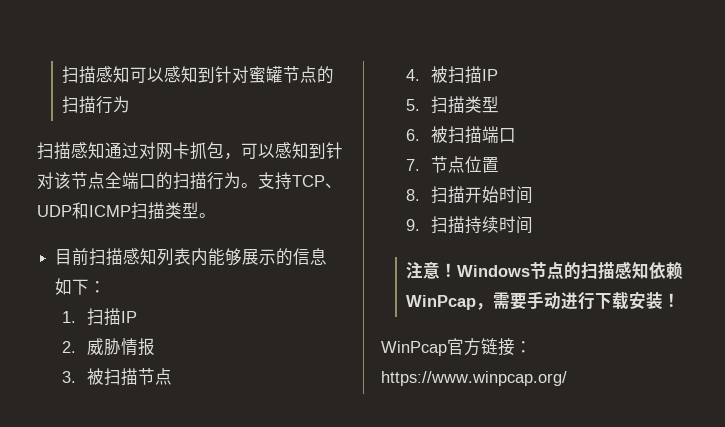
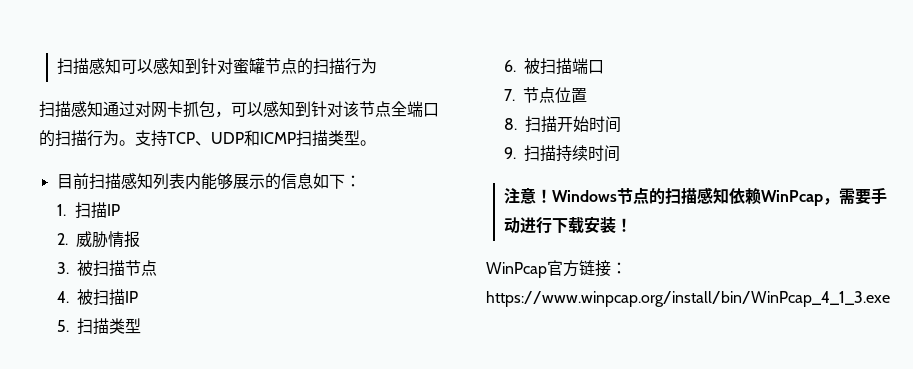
- WinPcap官方链接：https://www.winpcap.org/
+ WinPcap官方链接：https://www.winpcap.org/install/bin/WinPcap_4_1_3.exe

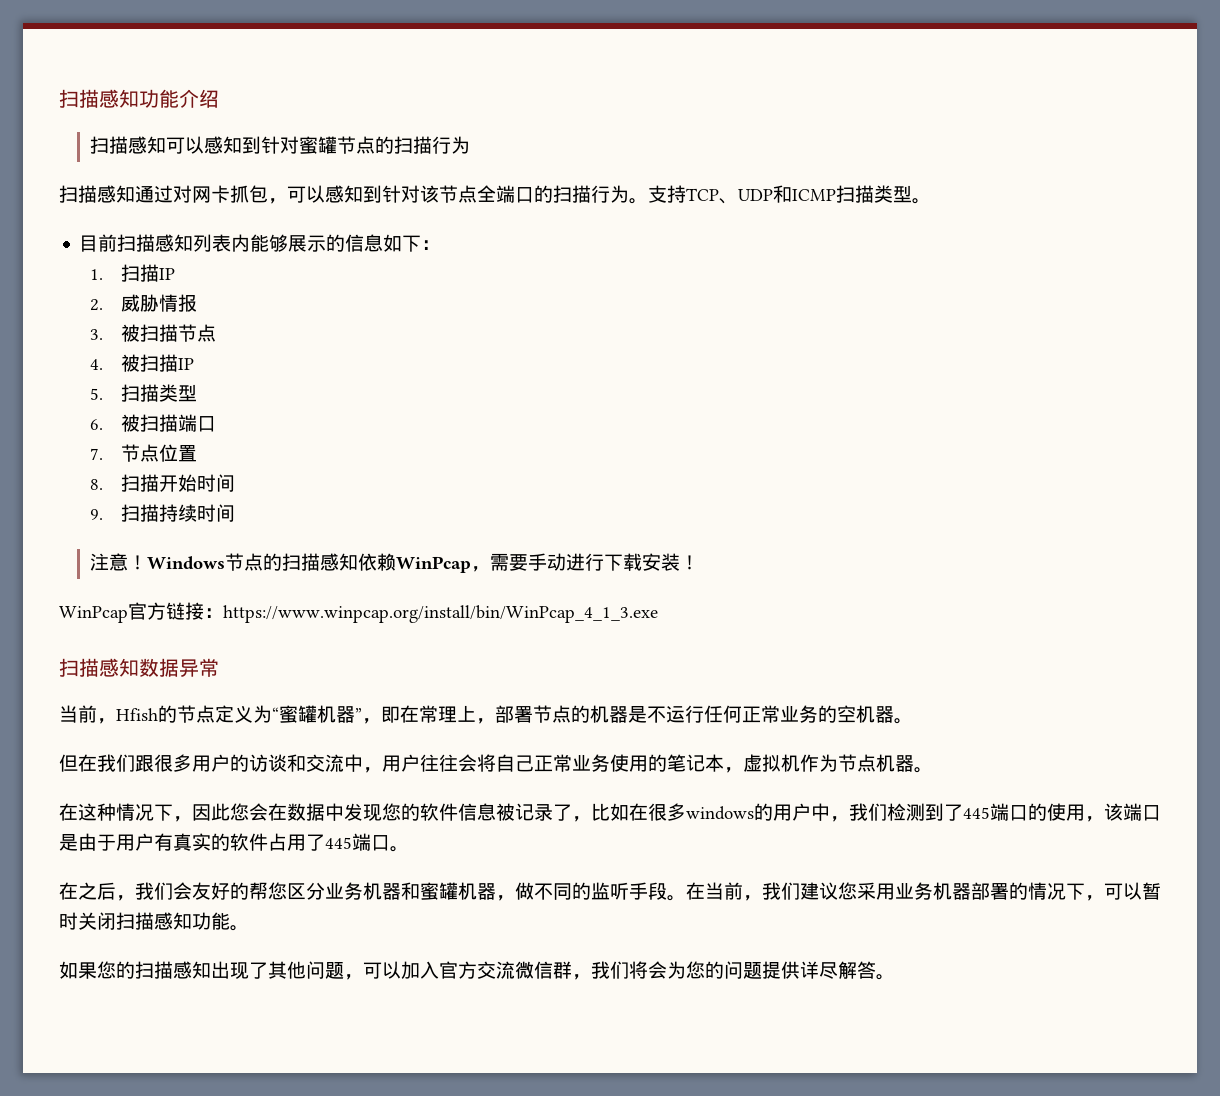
+ 扫描感知功能介绍
+ 扫描感知数据异常
+ 当前，Hfish的节点定义为“蜜罐机器”，即在常理上，部署节点的机器是不运行任何正常业务的空机器。
+ 但在我们跟很多用户的访谈和交流中，用户往往会将自己正常业务使用的笔记本，虚拟机作为节点机器。
+ 在这种情况下，因此您会在数据中发现您的软件信息被记录了，比如在很多windows的用户中，我们检测到了445端口的使用，该端口是由于用户有真实的软件占用了445端口。
+ 在之后，我们会友好的帮您区分业务机器和蜜罐机器，做不同的监听手段。在当前，我们建议您采用业务机器部署的情况下，可以暂时关闭扫描感知功能。
+ 如果您的扫描感知出现了其他问题，可以加入官方交流微信群，我们将会为您的问题提供详尽解答。

